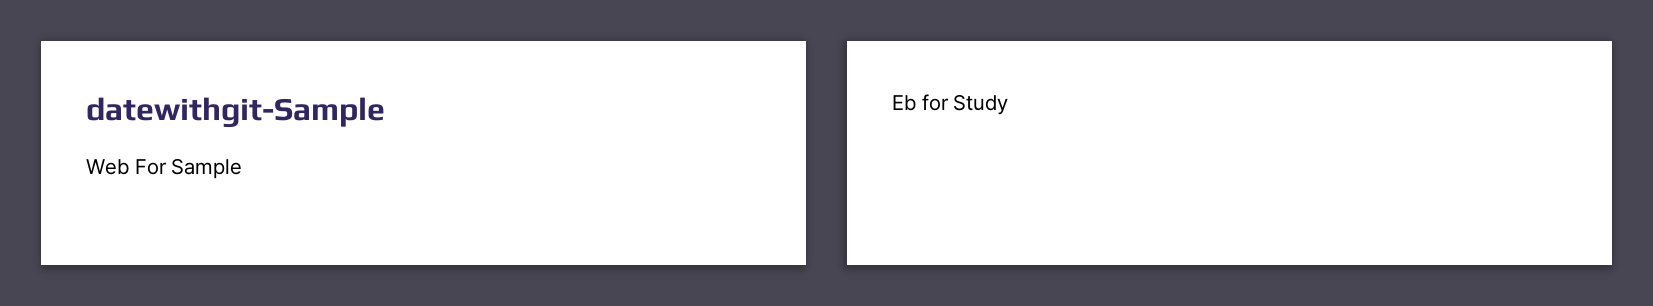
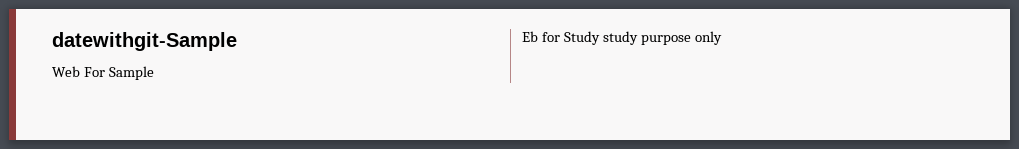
- Eb for Study
+ Eb for Study study purpose only

